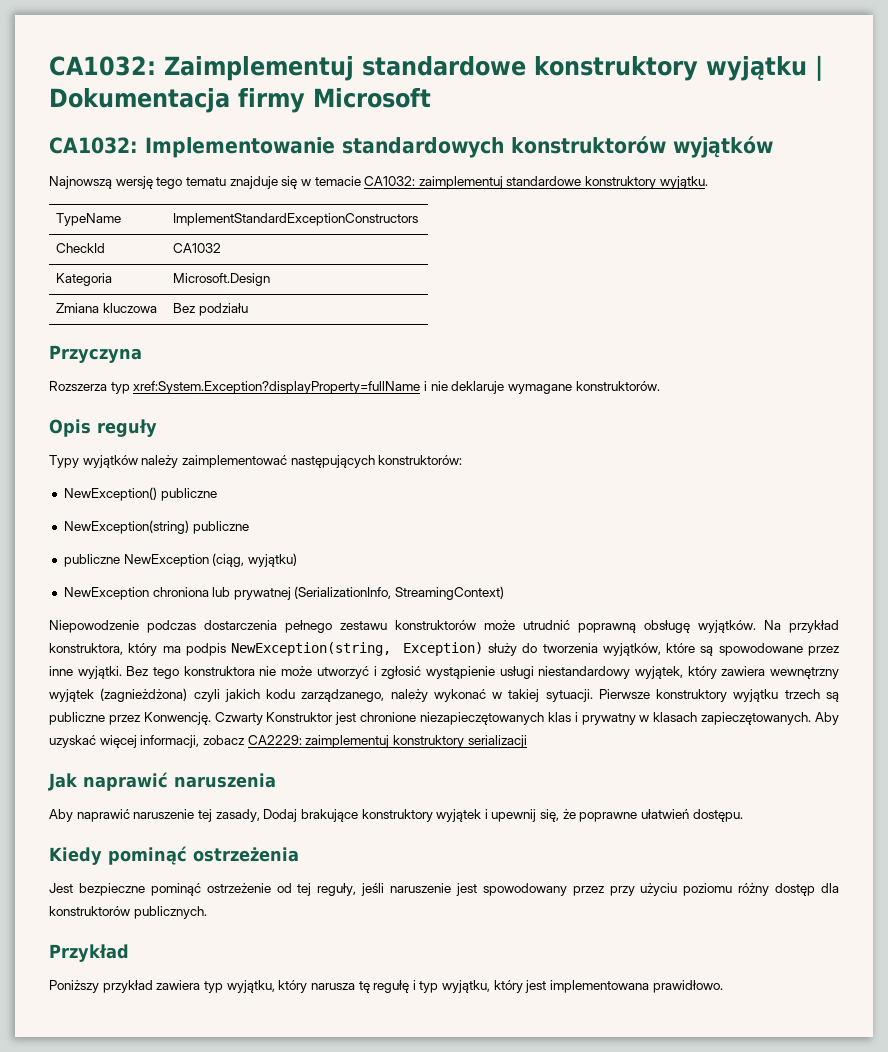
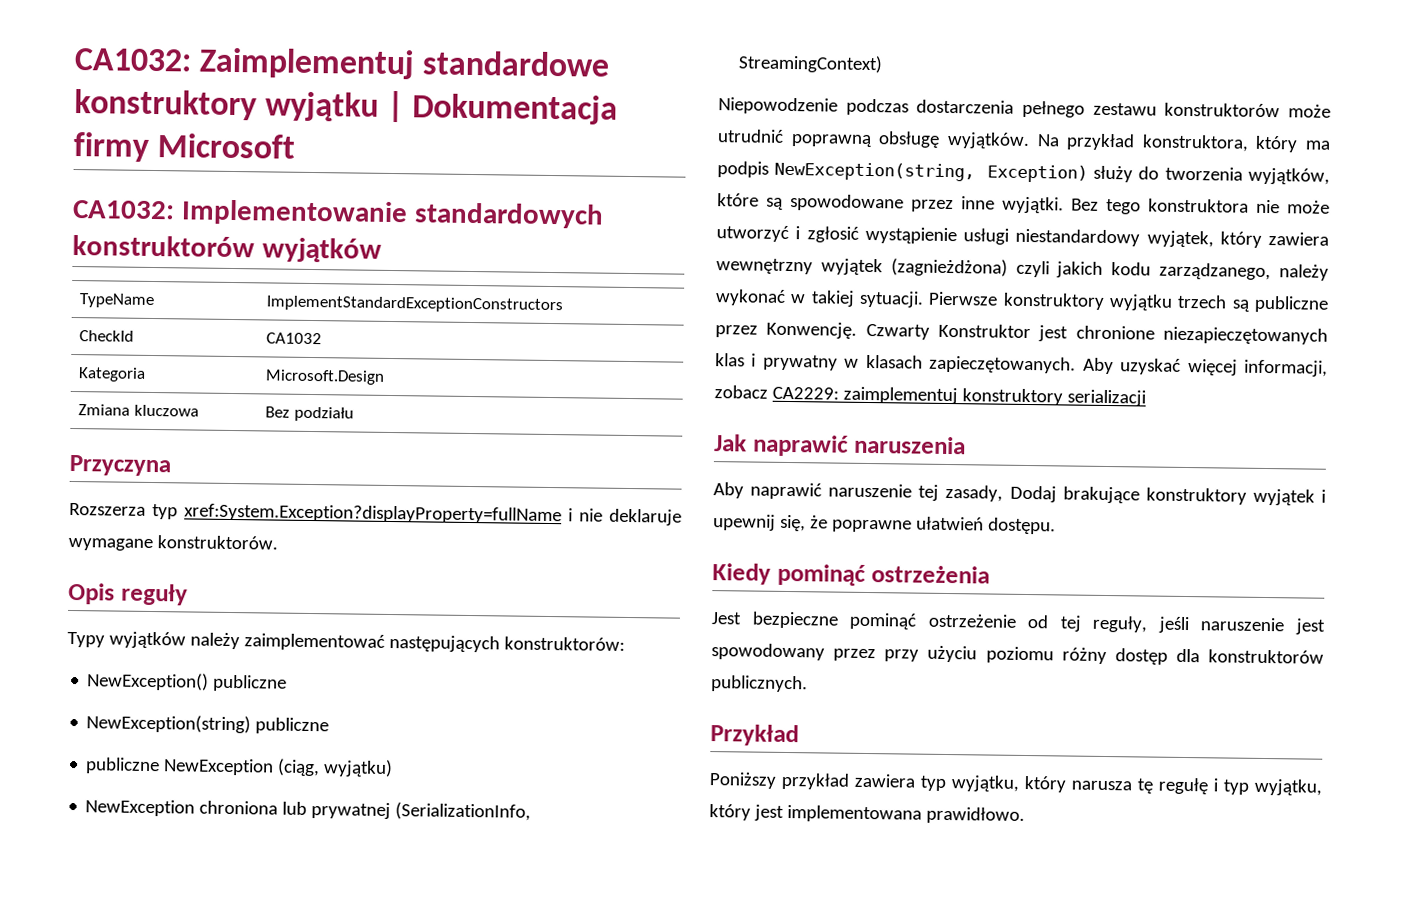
- Najnowszą wersję tego tematu znajduje się w temacie CA1032: zaimplementuj standardowe konstruktory wyjątku.

